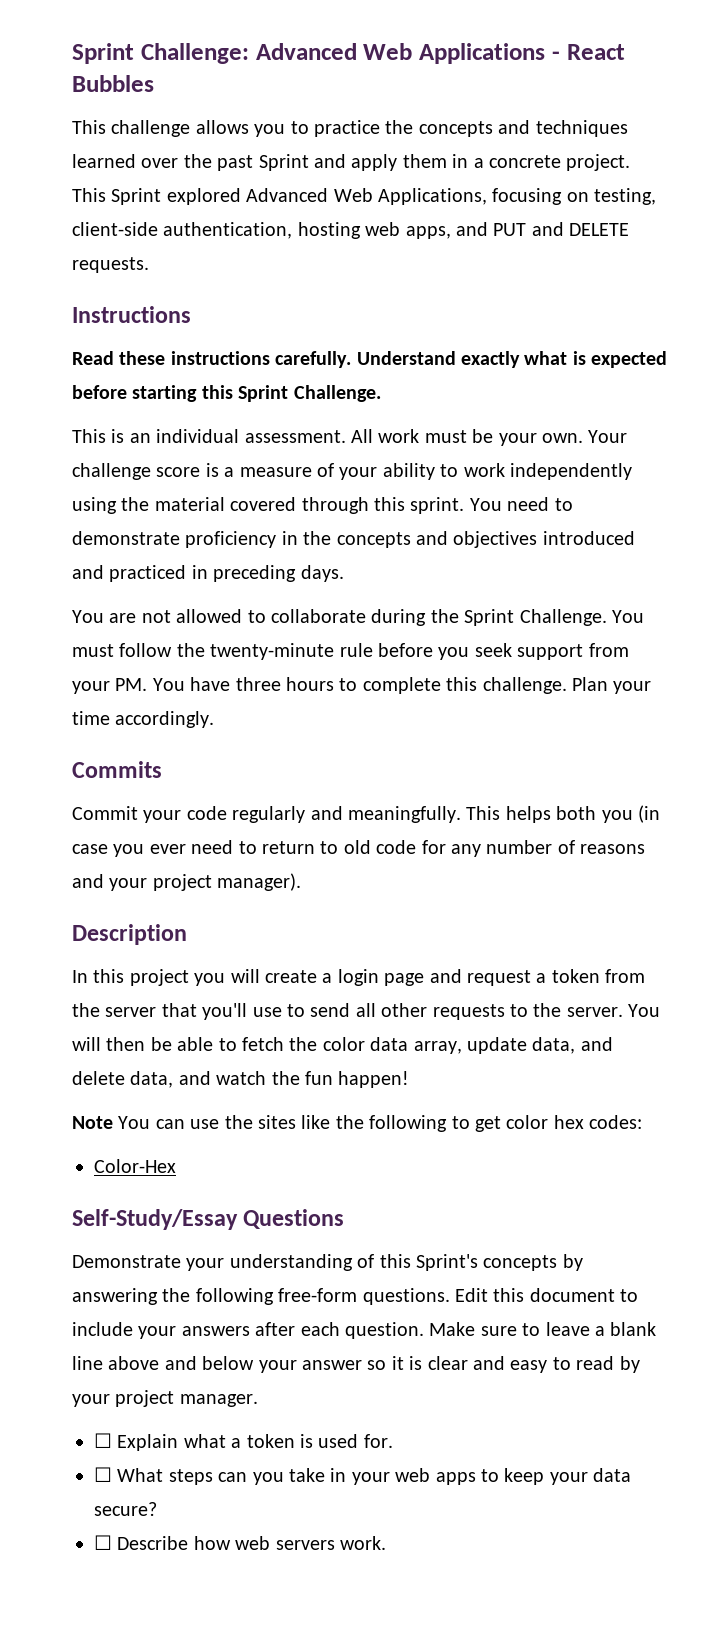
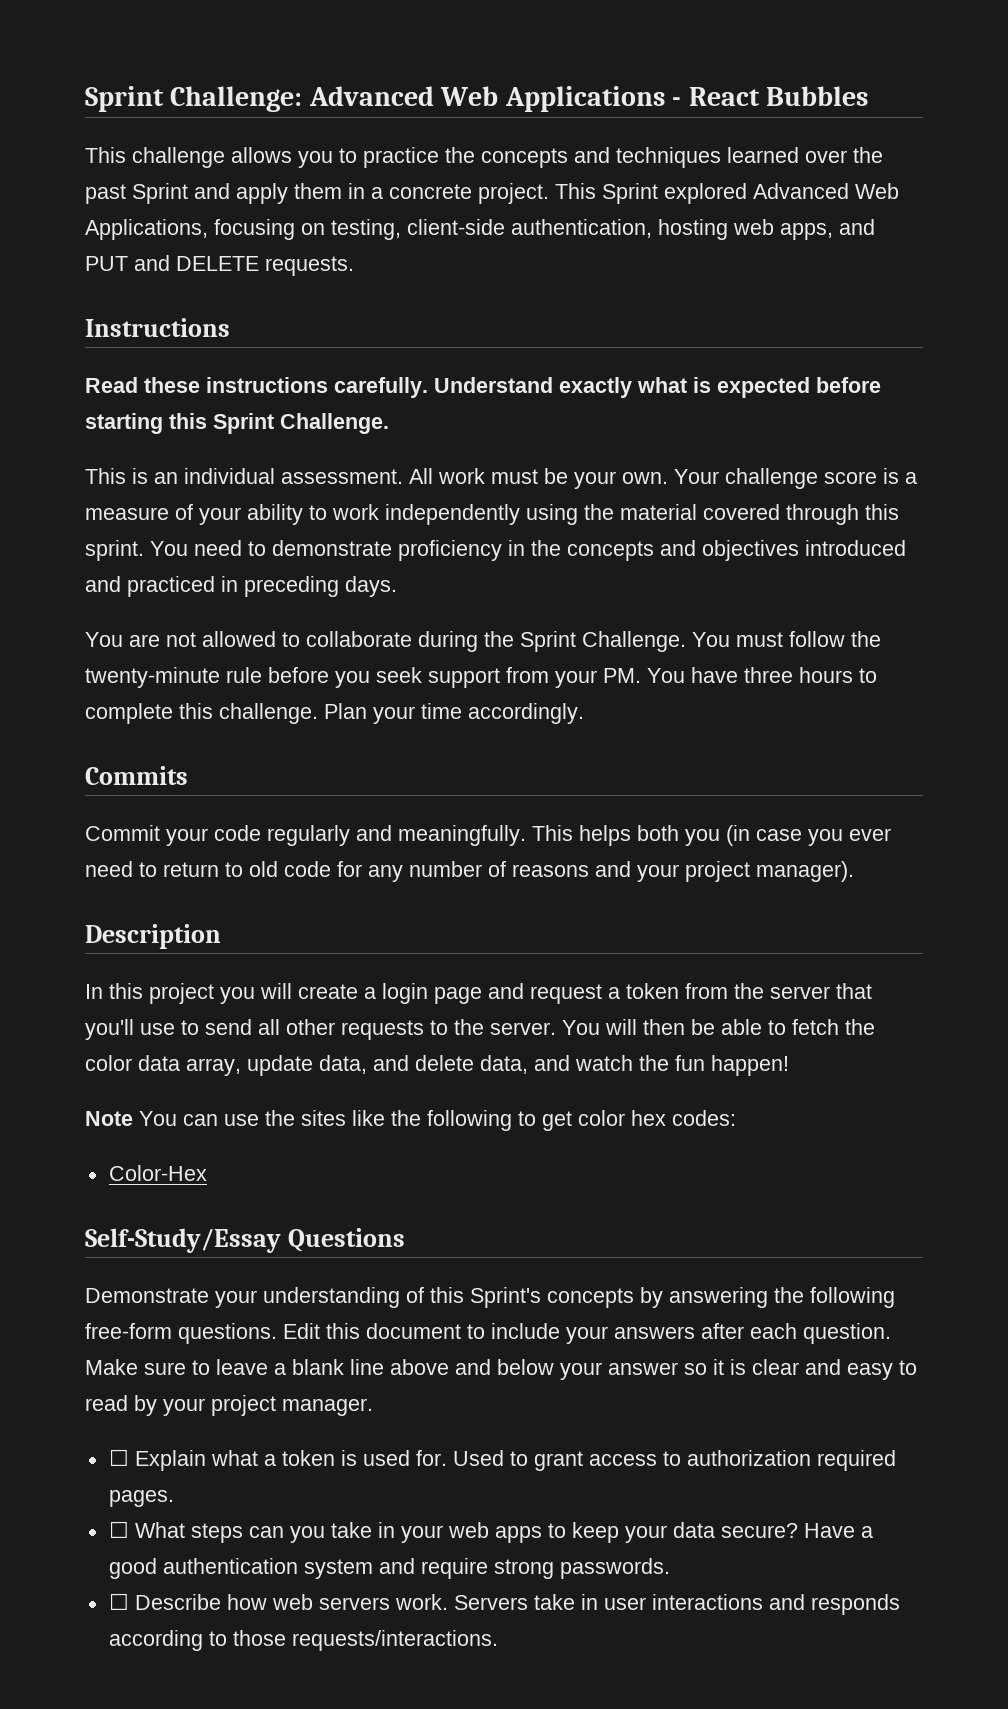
+ Used to grant access to authorization required pages.
+ Have a good authentication system and require strong passwords.
+ Servers take in user interactions and responds according to those requests/interactions.

